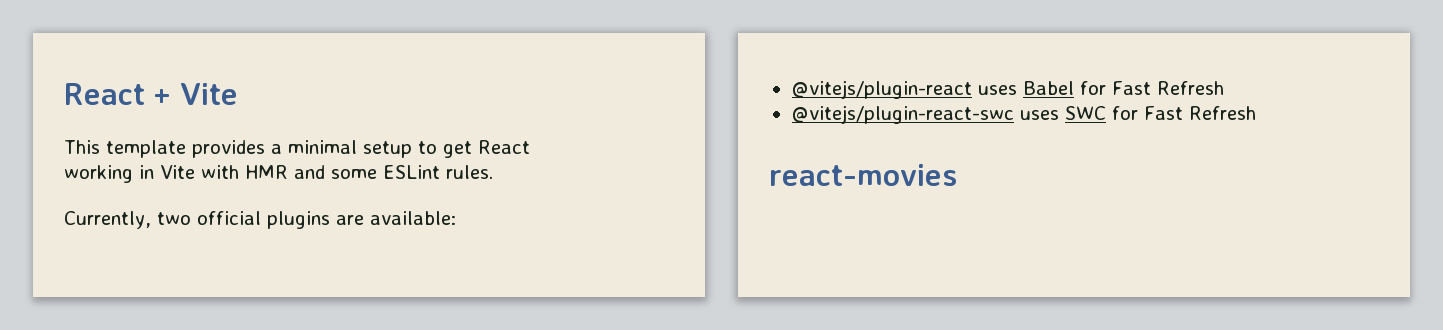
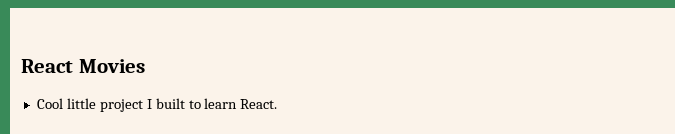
- React + Vite
- This template provides a minimal setup to get React working in Vite with HMR and some ESLint rules.
- Currently, two official plugins are available:
- @vitejs/plugin-react uses Babel for Fast Refresh
- @vitejs/plugin-react-swc uses SWC for Fast Refresh
- react-movies
+ React Movies
+ Cool little project I built to learn React.

